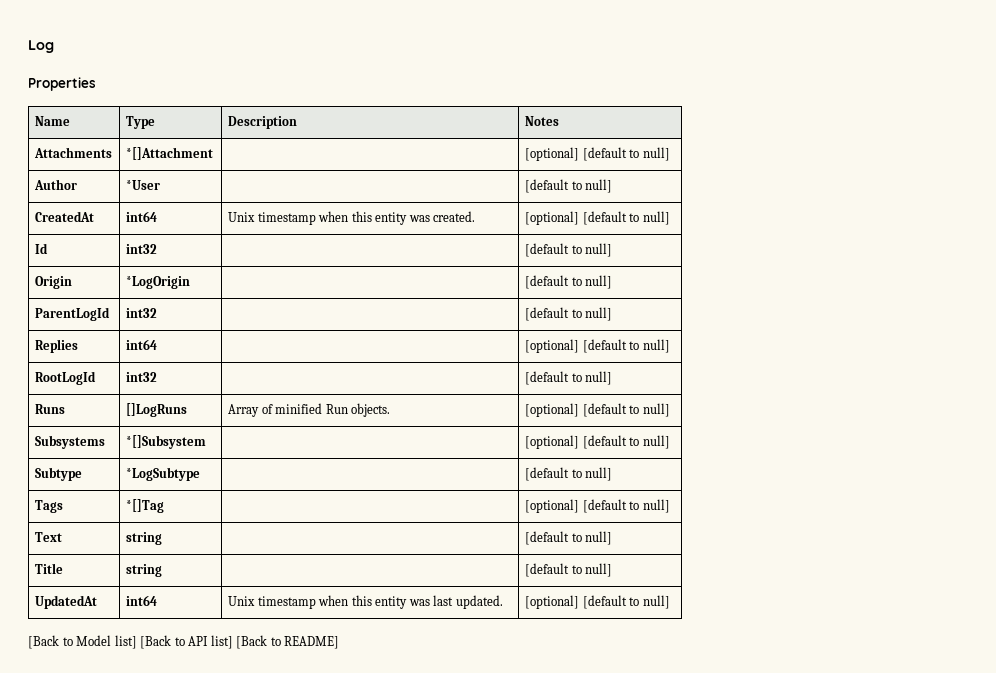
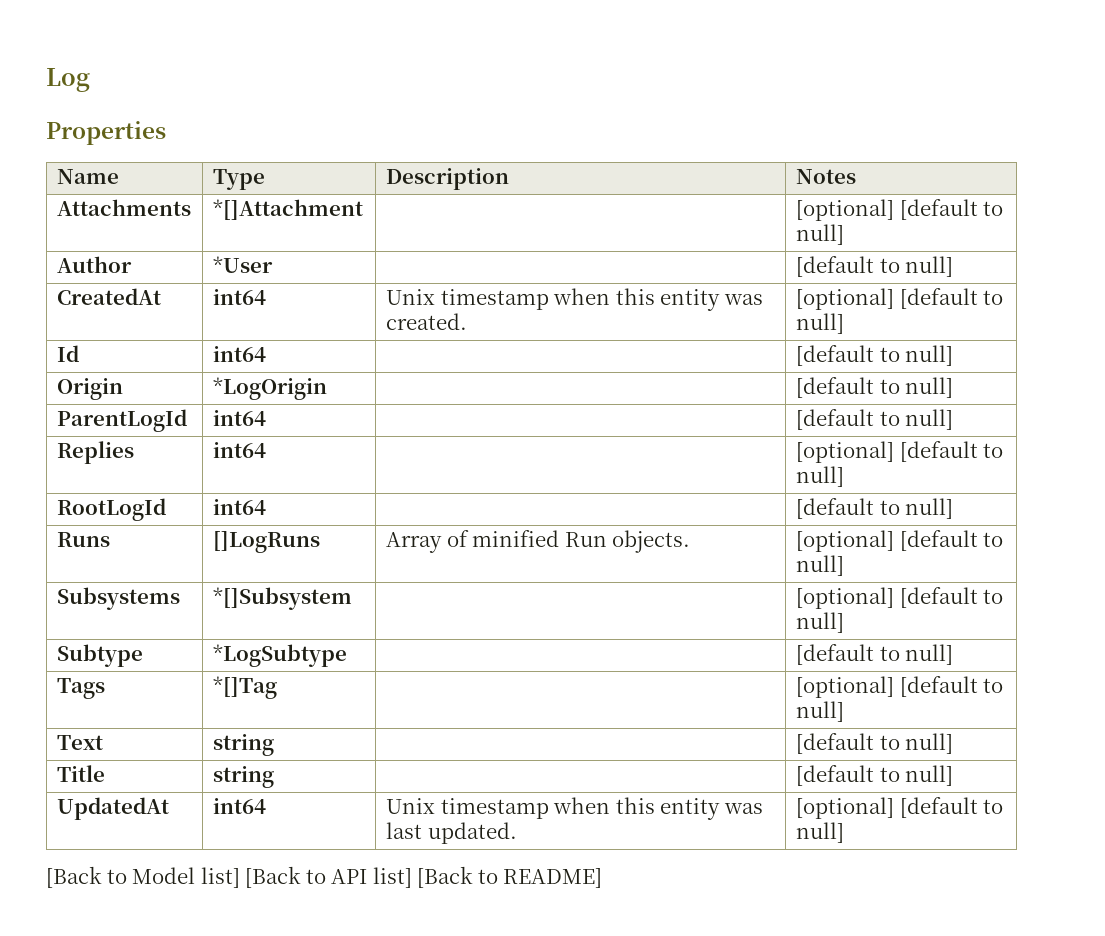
- Id | int32 | | [default to null]
+ Id | int64 | | [default to null]
- ParentLogId | int32 | | [default to null]
+ ParentLogId | int64 | | [default to null]
- RootLogId | int32 | | [default to null]
+ RootLogId | int64 | | [default to null]

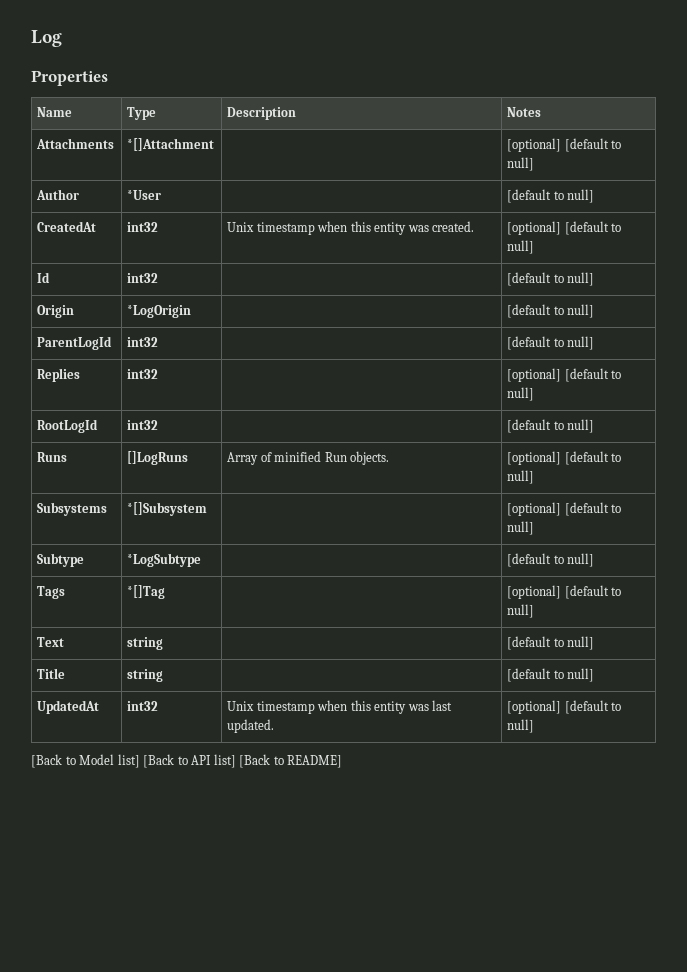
- CreatedAt | int64 | Unix timestamp when this entity was created. | [optional] [default to null]
+ CreatedAt | int32 | Unix timestamp when this entity was created. | [optional] [default to null]
- Id | int64 | | [default to null]
+ Id | int32 | | [default to null]
- ParentLogId | int64 | | [default to null]
+ ParentLogId | int32 | | [default to null]
- Replies | int64 | | [optional] [default to null]
+ Replies | int32 | | [optional] [default to null]
- RootLogId | int64 | | [default to null]
+ RootLogId | int32 | | [default to null]
- UpdatedAt | int64 | Unix timestamp when this entity was last updated. | [optional] [default to null]
+ UpdatedAt | int32 | Unix timestamp when this entity was last updated. | [optional] [default to null]

